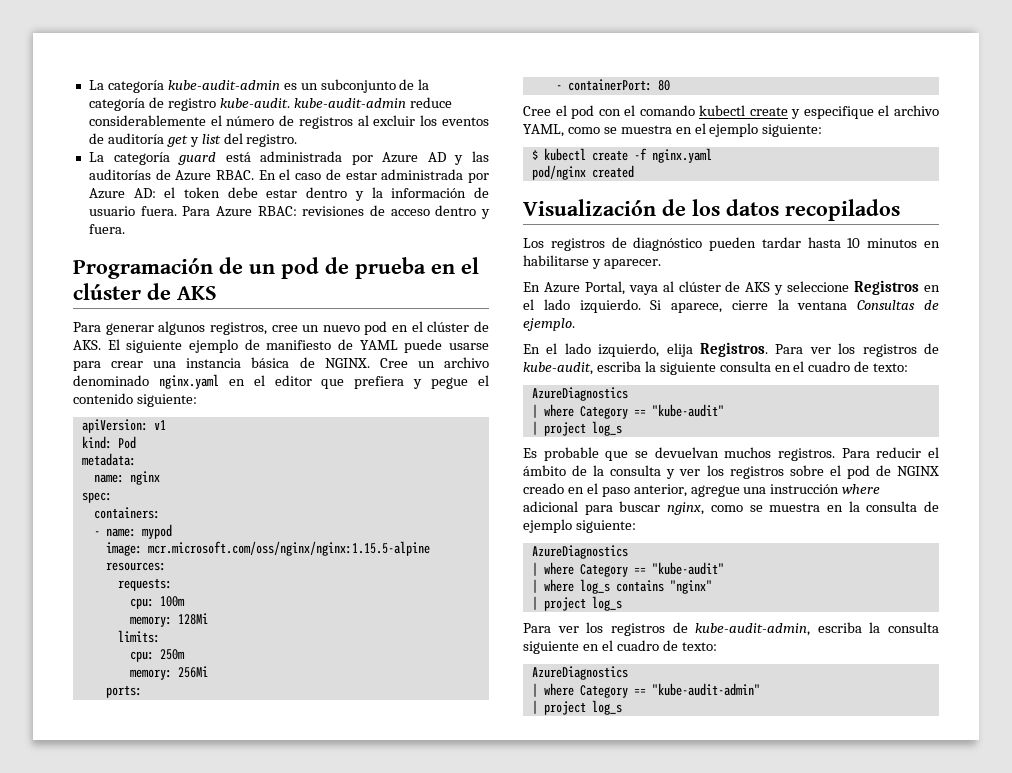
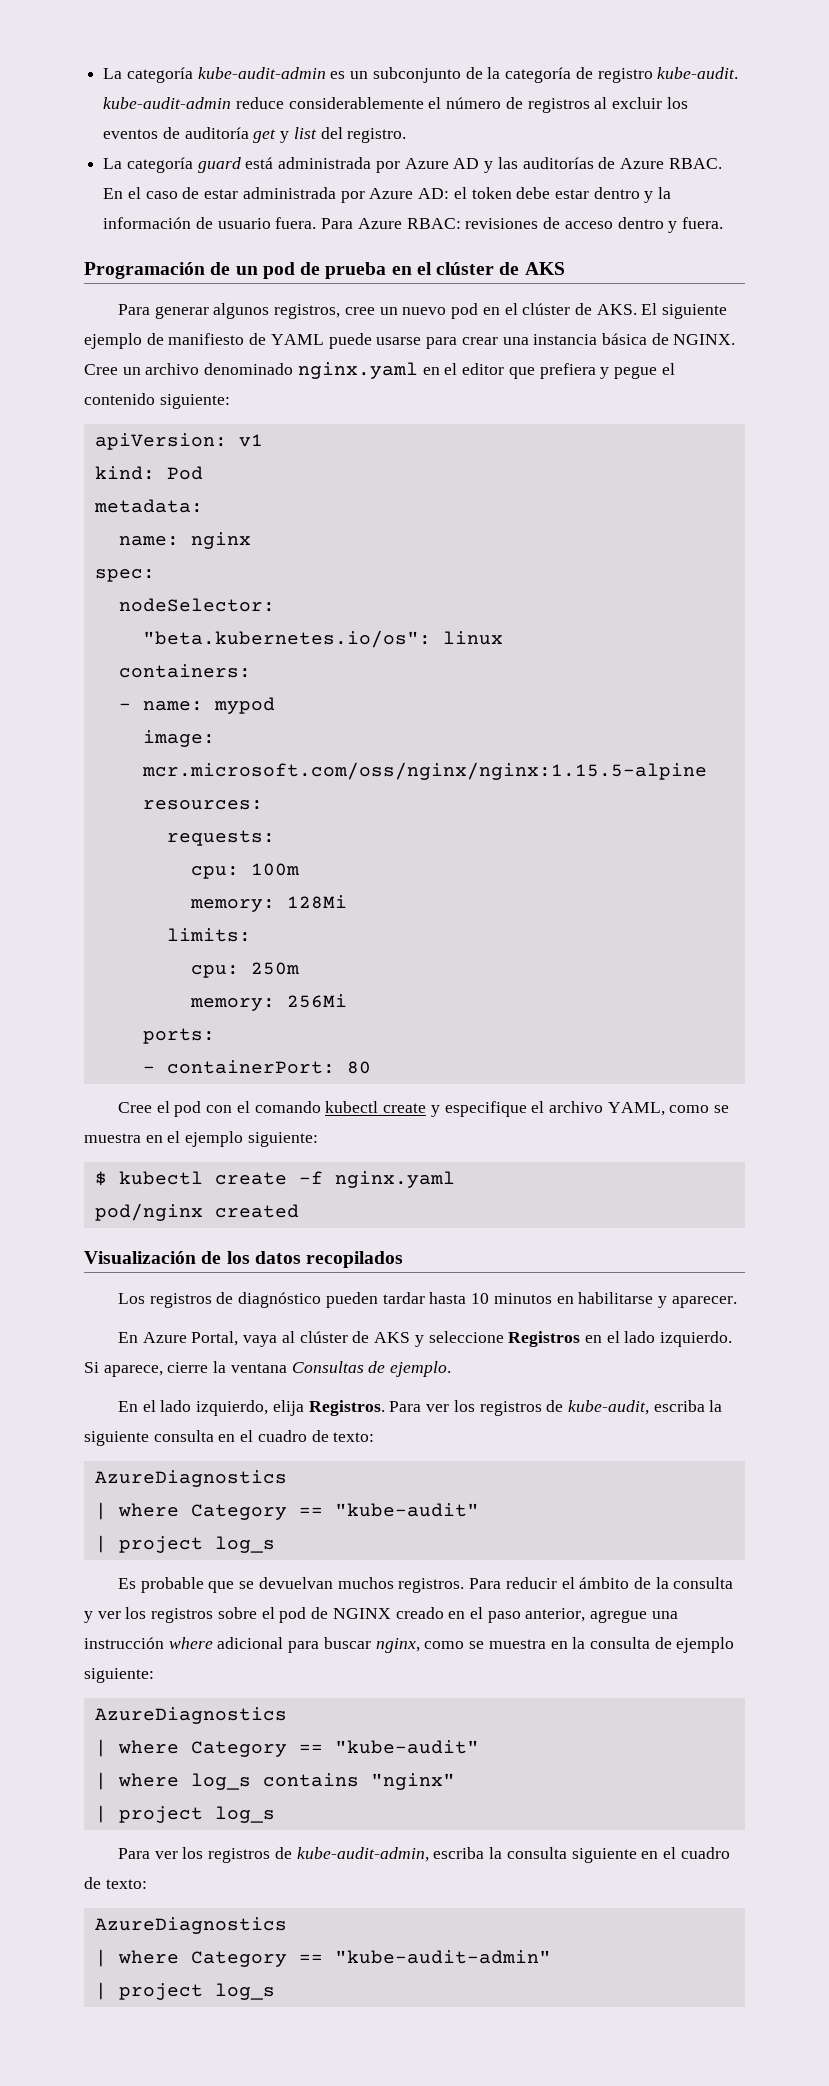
+ nodeSelector:
+ "beta.kubernetes.io/os": linux

